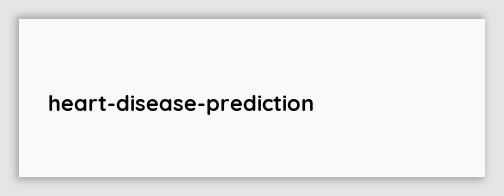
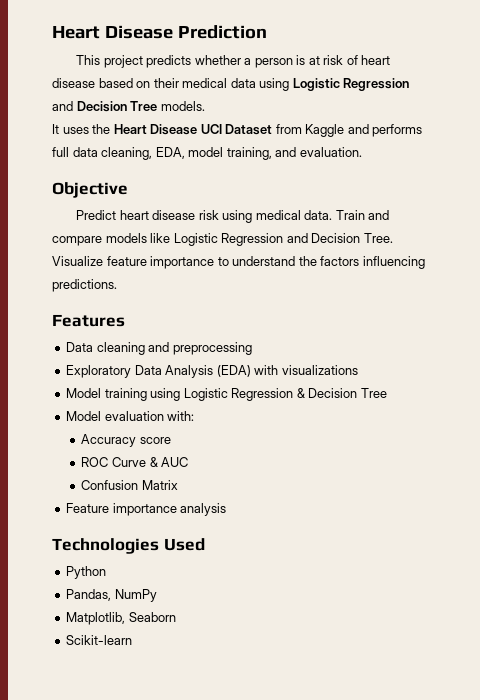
- heart-disease-prediction
+ Heart Disease Prediction
+ This project predicts whether a person is at risk of heart disease based on their medical data using Logistic Regression and Decision Tree models.
+ It uses the Heart Disease UCI Dataset from Kaggle and performs full data cleaning, EDA, model training, and evaluation.
+ Objective
+ Predict heart disease risk using medical data. Train and compare models like Logistic Regression and Decision Tree. Visualize feature importance to understand the factors influencing predictions.
+ Features
+ Data cleaning and preprocessing
+ Exploratory Data Analysis (EDA) with visualizations
+ Model training using Logistic Regression & Decision Tree
+ Model evaluation with:
+ Accuracy score
+ ROC Curve & AUC
+ Confusion Matrix
+ Feature importance analysis
+ Technologies Used
+ Python
+ Pandas, NumPy
+ Matplotlib, Seaborn
+ Scikit-learn

